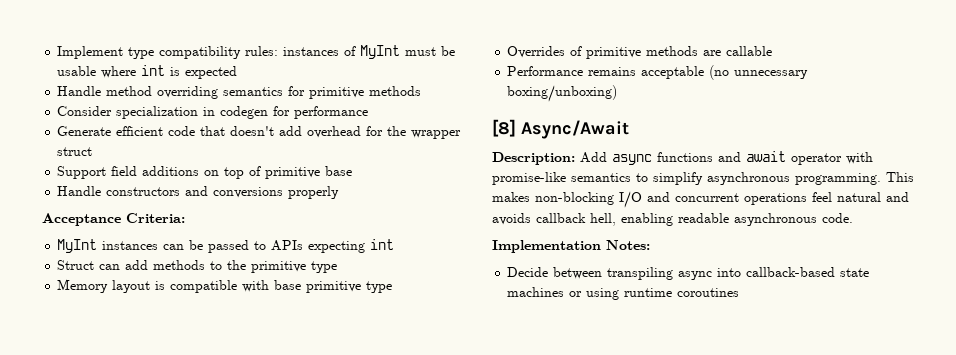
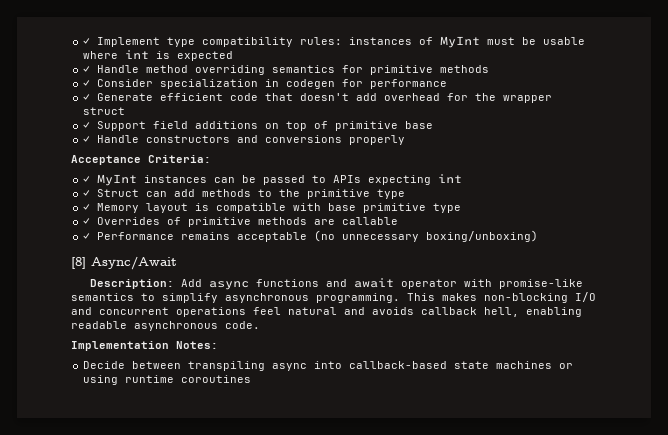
- Implement type compatibility rules: instances of MyInt must be usable where int is expected
+ ✓ Implement type compatibility rules: instances of MyInt must be usable where int is expected
- Handle method overriding semantics for primitive methods
+ ✓ Handle method overriding semantics for primitive methods
- Consider specialization in codegen for performance
+ ✓ Consider specialization in codegen for performance
- Generate efficient code that doesn't add overhead for the wrapper struct
+ ✓ Generate efficient code that doesn't add overhead for the wrapper struct
- Support field additions on top of primitive base
+ ✓ Support field additions on top of primitive base
- Handle constructors and conversions properly
+ ✓ Handle constructors and conversions properly
- MyInt instances can be passed to APIs expecting int
+ ✓ MyInt instances can be passed to APIs expecting int
- Struct can add methods to the primitive type
+ ✓ Struct can add methods to the primitive type
- Memory layout is compatible with base primitive type
+ ✓ Memory layout is compatible with base primitive type
- Overrides of primitive methods are callable
+ ✓ Overrides of primitive methods are callable
- Performance remains acceptable (no unnecessary boxing/unboxing)
+ ✓ Performance remains acceptable (no unnecessary boxing/unboxing)

